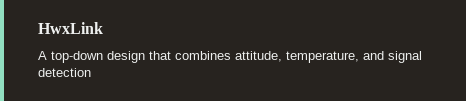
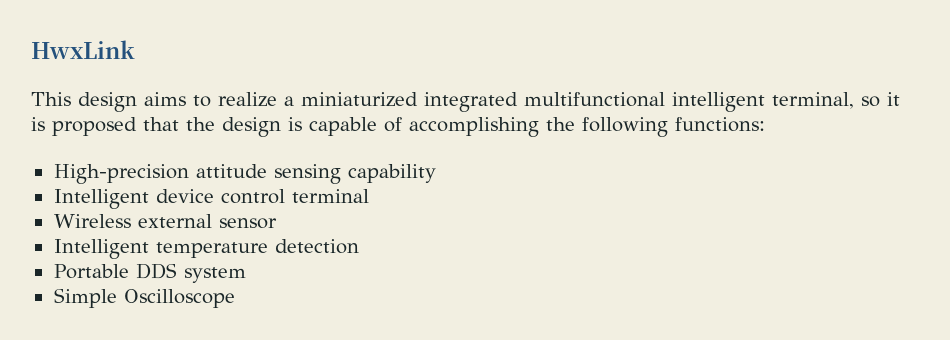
- A top-down design that combines attitude, temperature, and signal detection
+ This design aims to realize a miniaturized integrated multifunctional intelligent terminal, so it is proposed that the design is capable of accomplishing the following functions:
+ High-precision attitude sensing capability
+ Intelligent device control terminal
+ Wireless external sensor
+ Intelligent temperature detection
+ Portable DDS system
+ Simple Oscilloscope

